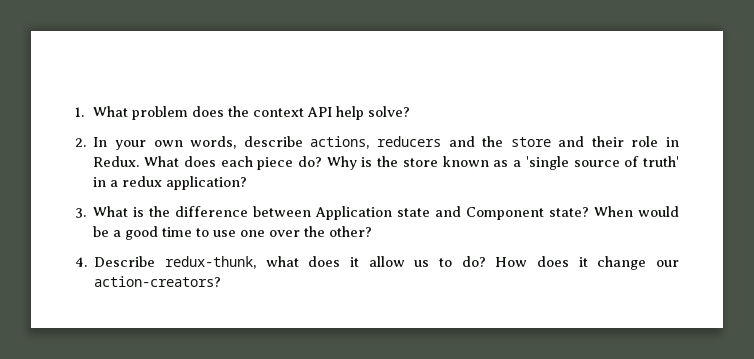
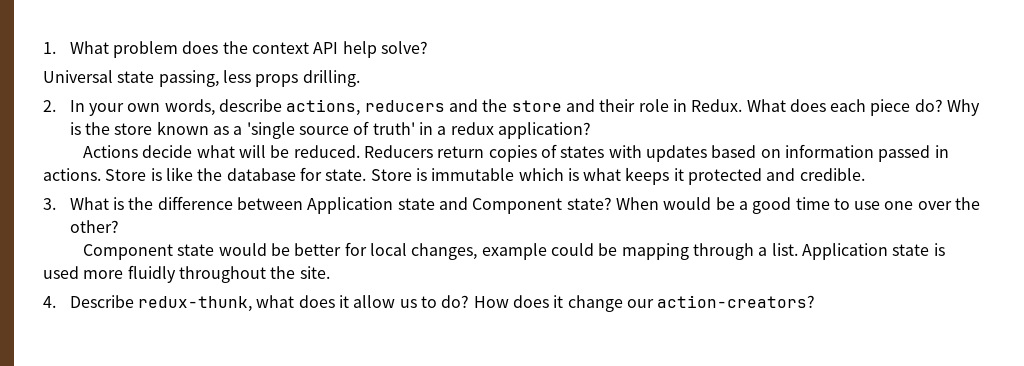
+ Universal state passing, less props drilling.
+ Actions decide what will be reduced. Reducers return copies of states with updates based on information passed in actions. Store is like the database for state. Store is immutable which is what keeps it protected and credible.
+ Component state would be better for local changes, example could be mapping through a list. Application state is used more fluidly throughout the site.

